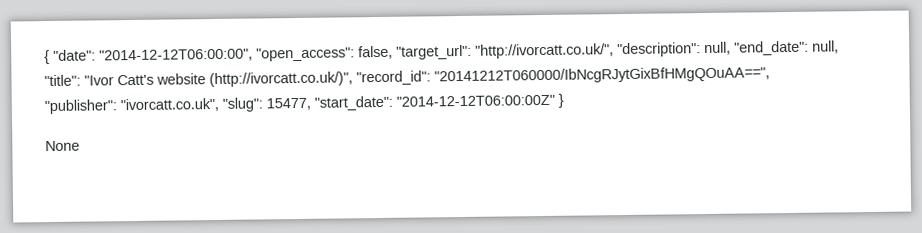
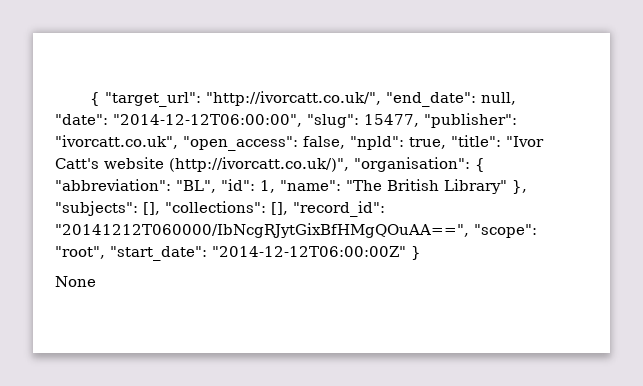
- { "date": "2014-12-12T06:00:00", "open_access": false, "target_url": "http://ivorcatt.co.uk/", "description": null, "end_date": null, "title": "Ivor Catt's website (http://ivorcatt.co.uk/)", "record_id": "20141212T060000/IbNcgRJytGixBfHMgQOuAA==", "publisher": "ivorcatt.co.uk", "slug": 15477, "start_date": "2014-12-12T06:00:00Z" }
+ { "target_url": "http://ivorcatt.co.uk/", "end_date": null, "date": "2014-12-12T06:00:00", "slug": 15477, "publisher": "ivorcatt.co.uk", "open_access": false, "npld": true, "title": "Ivor Catt's website (http://ivorcatt.co.uk/)", "organisation": { "abbreviation": "BL", "id": 1, "name": "The British Library" }, "subjects": [], "collections": [], "record_id": "20141212T060000/IbNcgRJytGixBfHMgQOuAA==", "scope": "root", "start_date": "2014-12-12T06:00:00Z" }

